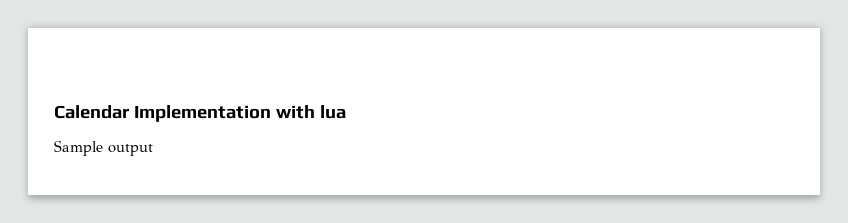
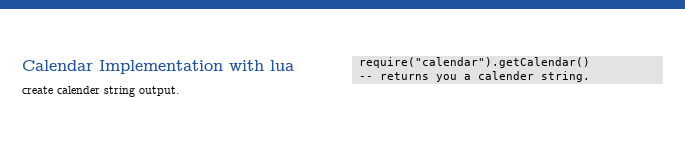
- Sample output
+ create calender string output.
+ require("calendar").getCalendar()
+ -- returns you a calender string.

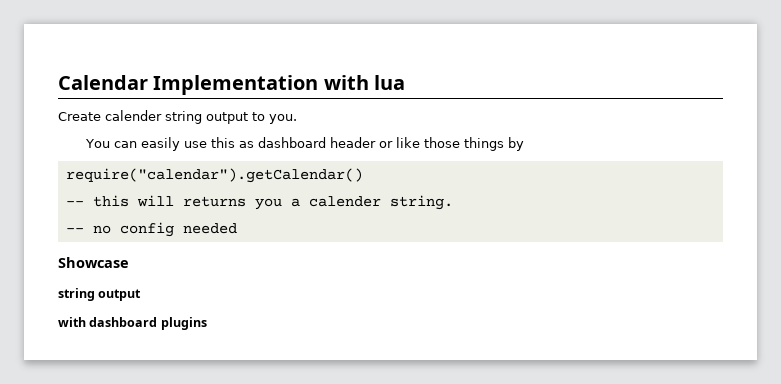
- create calender string output.
+ Create calender string output to you.
+ You can easily use this as dashboard header or like those things by
- -- returns you a calender string.
+ -- this will returns you a calender string.
+ -- no config needed
+ Showcase
+ string output
+ with dashboard plugins

